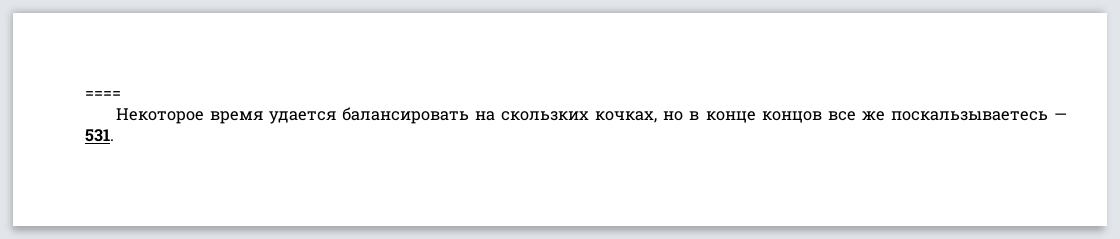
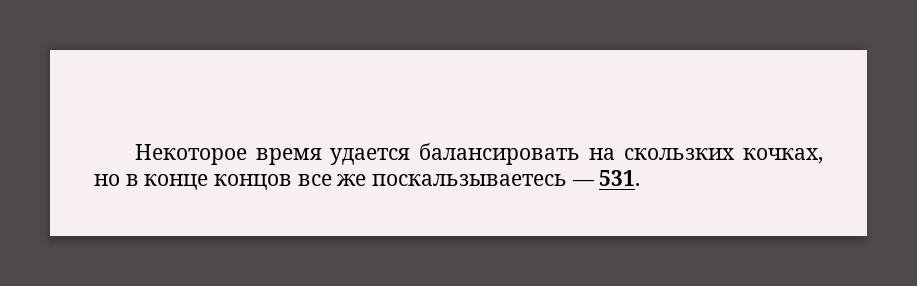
- ====

